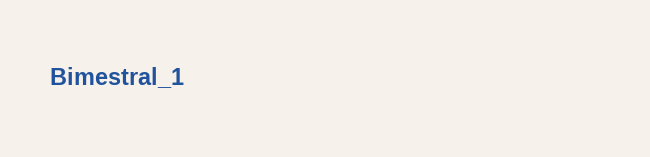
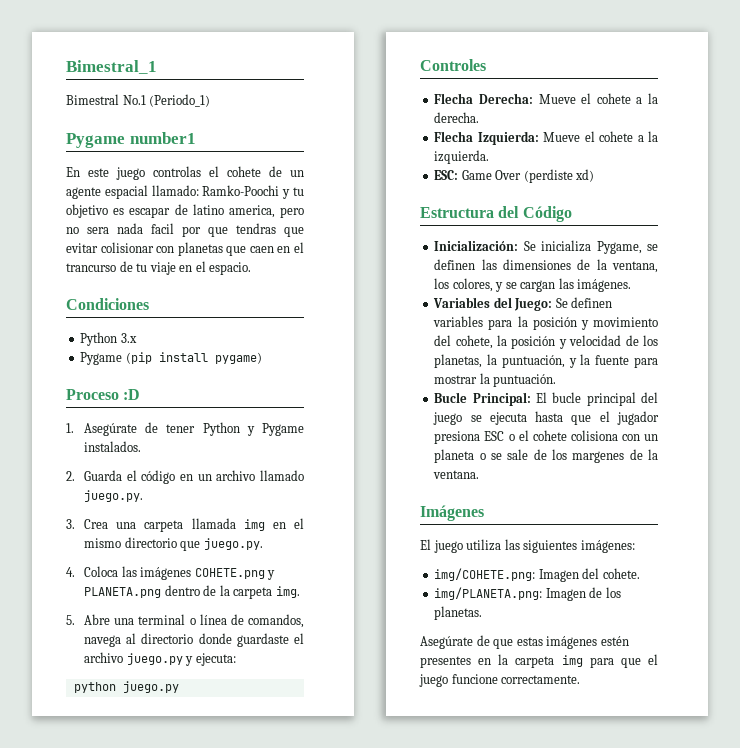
+ Bimestral No.1 (Periodo_1)
+ Pygame number1
+ En este juego controlas el cohete de un agente espacial llamado: Ramko-Poochi y tu objetivo es escapar de latino america, pero no sera nada facil por que tendras que evitar colisionar con planetas que caen en el trancurso de tu viaje en el espacio.
+ Condiciones
+ Python 3.x
+ Pygame (pip install pygame)
+ Proceso :D
+ 1. Asegúrate de tener Python y Pygame instalados.
+ 2. Guarda el código en un archivo llamado juego.py.
+ 3. Crea una carpeta llamada img en el mismo directorio que juego.py.
+ 4. Coloca las imágenes COHETE.png y PLANETA.png dentro de la carpeta img.
+ 5. Abre una terminal o línea de comandos, navega al directorio donde guardaste el archivo juego.py y ejecuta:
+ python juego.py
+ Controles
+ Flecha Derecha: Mueve el cohete a la derecha.
+ Flecha Izquierda: Mueve el cohete a la izquierda.
+ ESC: Game Over (perdiste xd)
+ Estructura del Código
+ Inicialización: Se inicializa Pygame, se definen las dimensiones de la ventana, los colores, y se cargan las imágenes.
+ Variables del Juego: Se definen variables para la posición y movimiento del cohete, la posición y velocidad de los planetas, la puntuación, y la fuente para mostrar la puntuación.
+ Bucle Principal: El bucle principal del juego se ejecuta hasta que el jugador presiona ESC o el cohete colisiona con un planeta o se sale de los margenes de la ventana.
+ Imágenes
+ El juego utiliza las siguientes imágenes:
+ img/COHETE.png: Imagen del cohete.
+ img/PLANETA.png: Imagen de los planetas.
+ Asegúrate de que estas imágenes estén presentes en la carpeta img para que el juego funcione correctamente.

